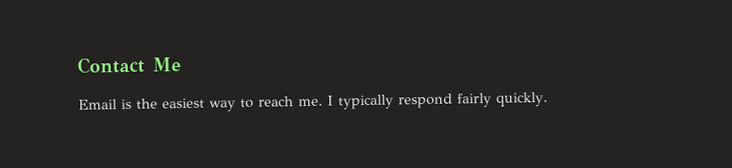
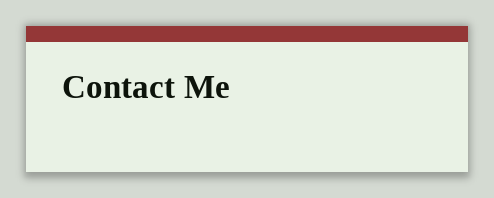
- Email is the easiest way to reach me. I typically respond fairly quickly.

